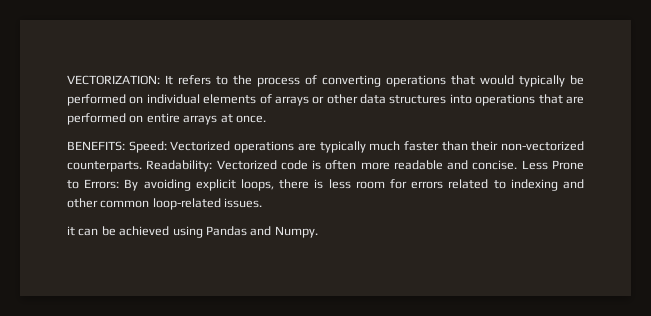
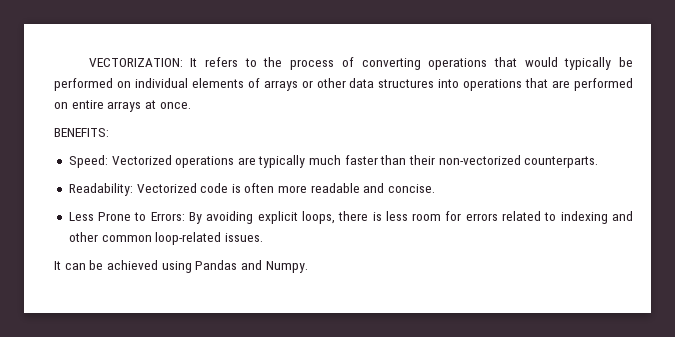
- BENEFITS: Speed: Vectorized operations are typically much faster than their non-vectorized counterparts. Readability: Vectorized code is often more readable and concise. Less Prone to Errors: By avoiding explicit loops, there is less room for errors related to indexing and other common loop-related issues.
+ BENEFITS:
+ Speed: Vectorized operations are typically much faster than their non-vectorized counterparts.
+ Readability: Vectorized code is often more readable and concise.
+ Less Prone to Errors: By avoiding explicit loops, there is less room for errors related to indexing and other common loop-related issues.
- it can be achieved using Pandas and Numpy.
+ It can be achieved using Pandas and Numpy.

